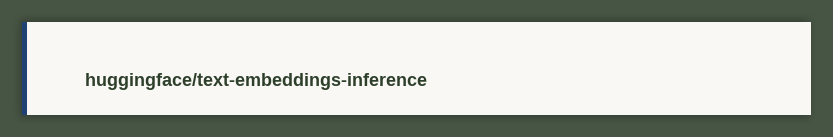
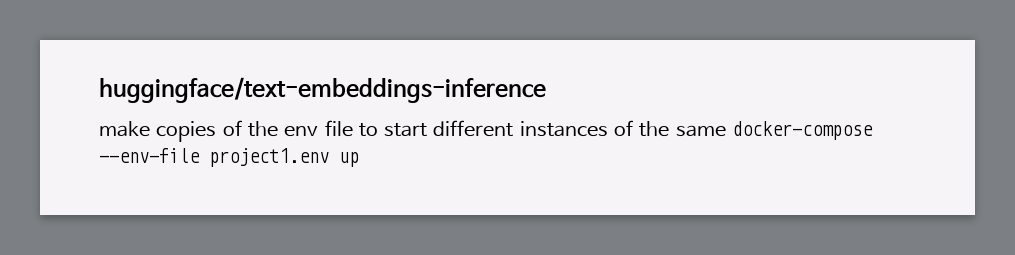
+ make copies of the env file to start different instances of the same docker-compose --env-file project1.env up

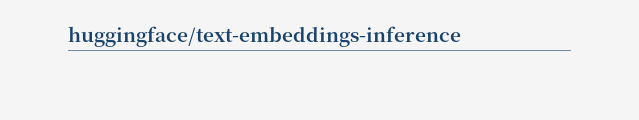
- make copies of the env file to start different instances of the same docker-compose --env-file project1.env up

